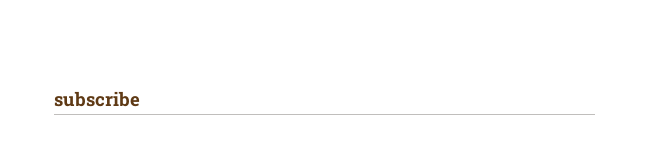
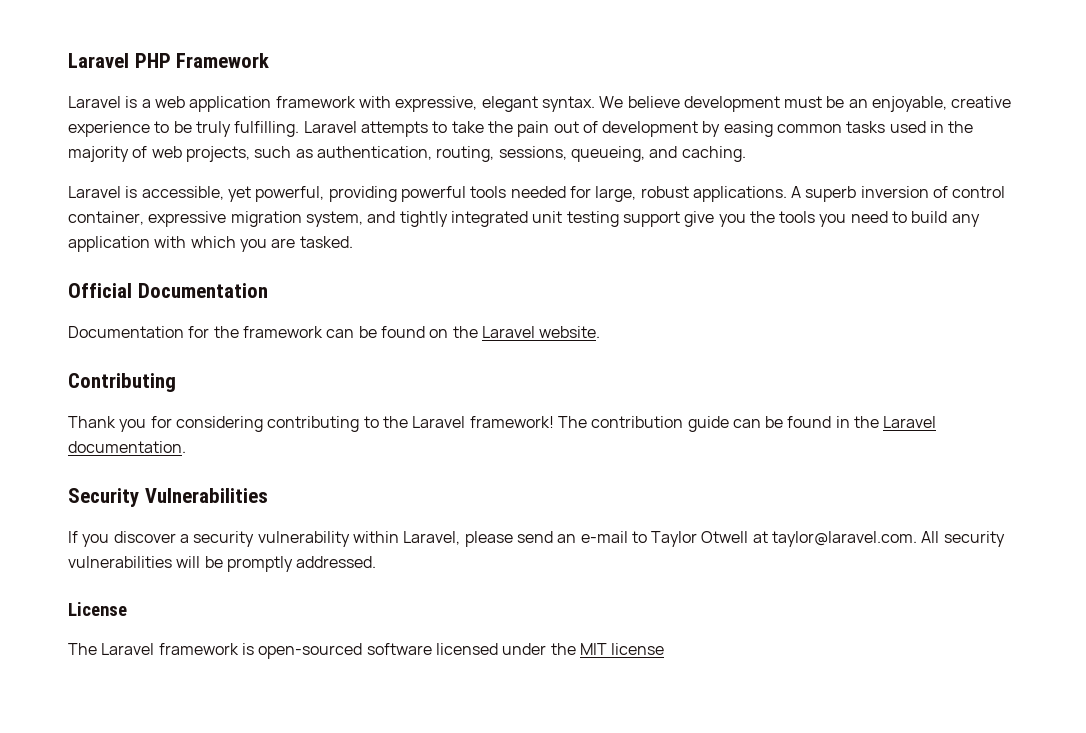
- subscribe
+ Laravel PHP Framework
+ Laravel is a web application framework with expressive, elegant syntax. We believe development must be an enjoyable, creative experience to be truly fulfilling. Laravel attempts to take the pain out of development by easing common tasks used in the majority of web projects, such as authentication, routing, sessions, queueing, and caching.
+ Laravel is accessible, yet powerful, providing powerful tools needed for large, robust applications. A superb inversion of control container, expressive migration system, and tightly integrated unit testing support give you the tools you need to build any application with which you are tasked.
+ Official Documentation
+ Documentation for the framework can be found on the Laravel website.
+ Contributing
+ Thank you for considering contributing to the Laravel framework! The contribution guide can be found in the Laravel documentation.
+ Security Vulnerabilities
+ If you discover a security vulnerability within Laravel, please send an e-mail to Taylor Otwell at taylor@laravel.com. All security vulnerabilities will be promptly addressed.
+ License
+ The Laravel framework is open-sourced software licensed under the MIT license

